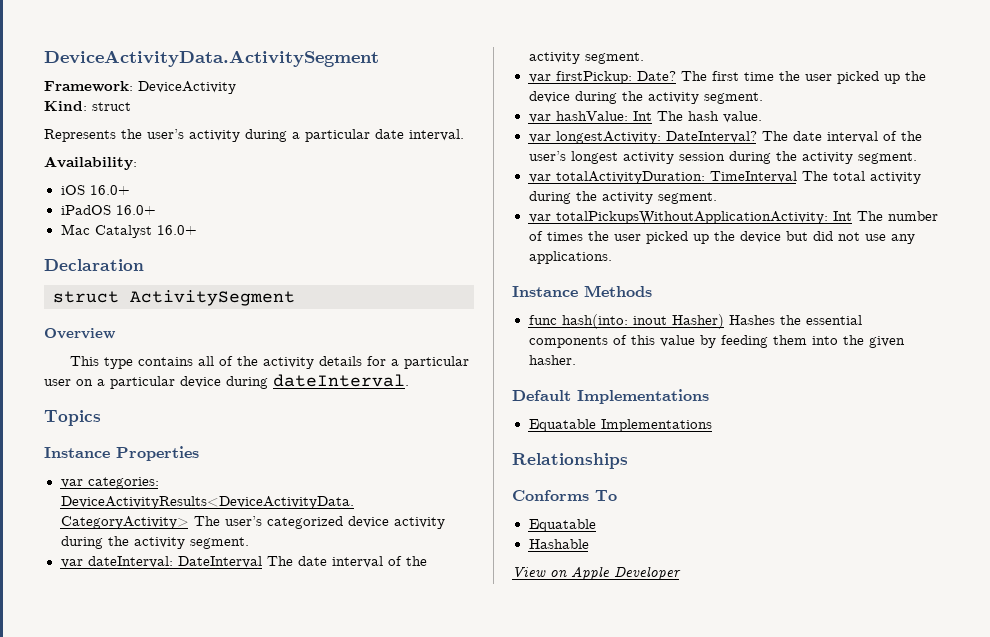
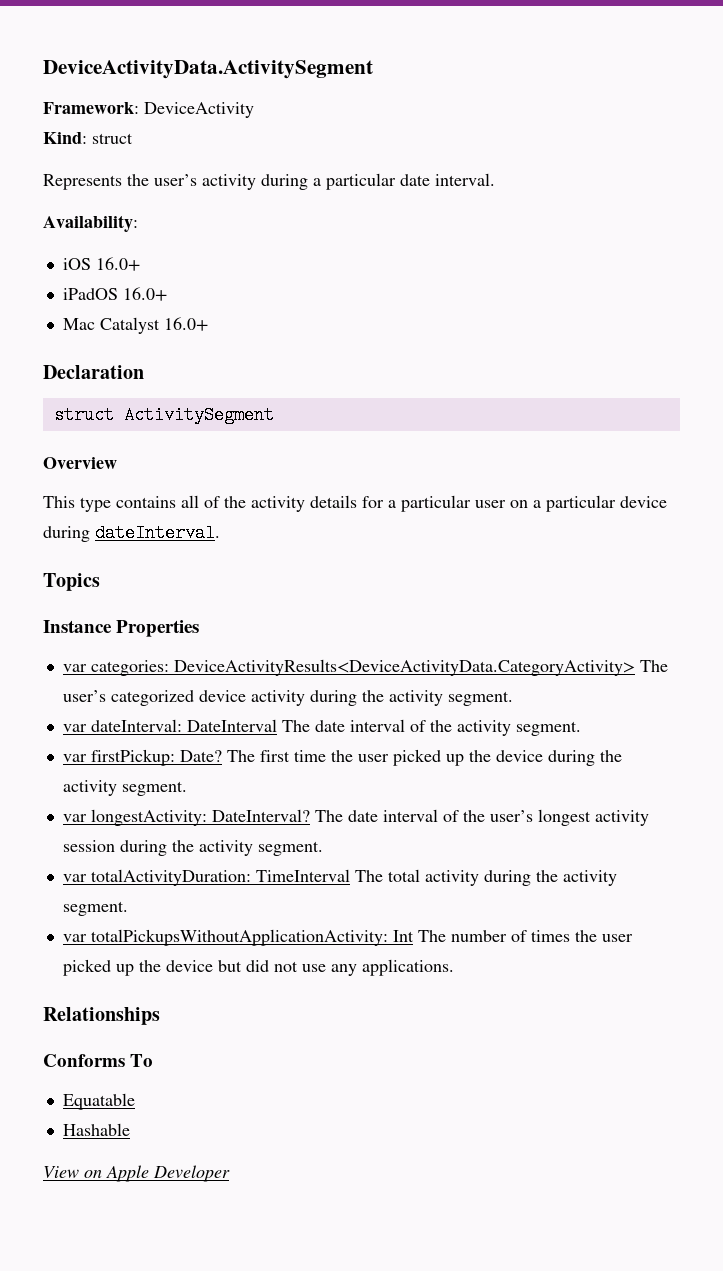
- var hashValue: Int The hash value.
- Instance Methods
- func hash(into: inout Hasher) Hashes the essential components of this value by feeding them into the given hasher.
- Default Implementations
- Equatable Implementations

